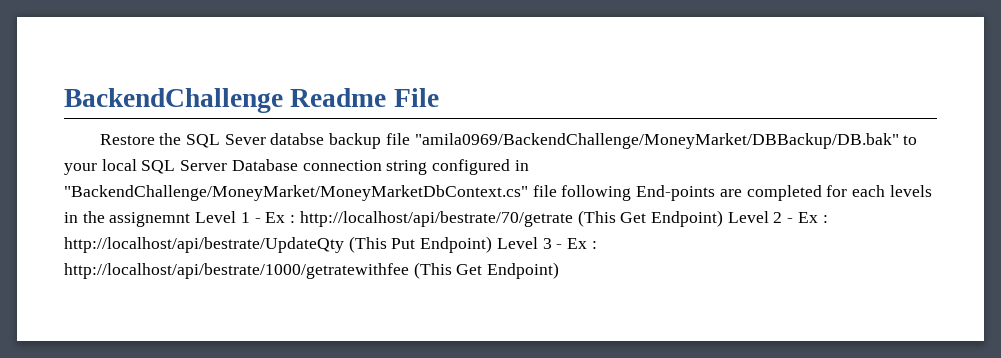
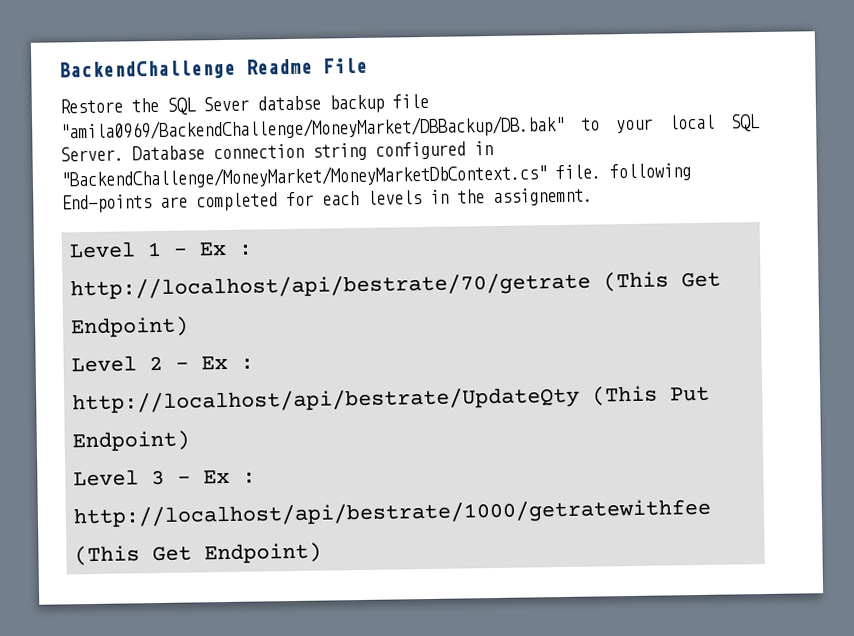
- Restore the SQL Sever databse backup file "amila0969/BackendChallenge/MoneyMarket/DBBackup/DB.bak" to your local SQL Server Database connection string configured in "BackendChallenge/MoneyMarket/MoneyMarketDbContext.cs" file following End-points are completed for each levels in the assignemnt Level 1 - Ex : http://localhost/api/bestrate/70/getrate (This Get Endpoint) Level 2 - Ex : http://localhost/api/bestrate/UpdateQty (This Put Endpoint) Level 3 - Ex : http://localhost/api/bestrate/1000/getratewithfee (This Get Endpoint)
+ Restore the SQL Sever databse backup file "amila0969/BackendChallenge/MoneyMarket/DBBackup/DB.bak" to your local SQL Server. Database connection string configured in "BackendChallenge/MoneyMarket/MoneyMarketDbContext.cs" file. following End-points are completed for each levels in the assignemnt.
+ Level 1 - Ex : http://localhost/api/bestrate/70/getrate (This Get Endpoint)
+ Level 2 - Ex : http://localhost/api/bestrate/UpdateQty (This Put Endpoint)
+ Level 3 - Ex : http://localhost/api/bestrate/1000/getratewithfee (This Get Endpoint)

